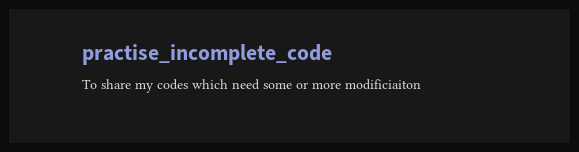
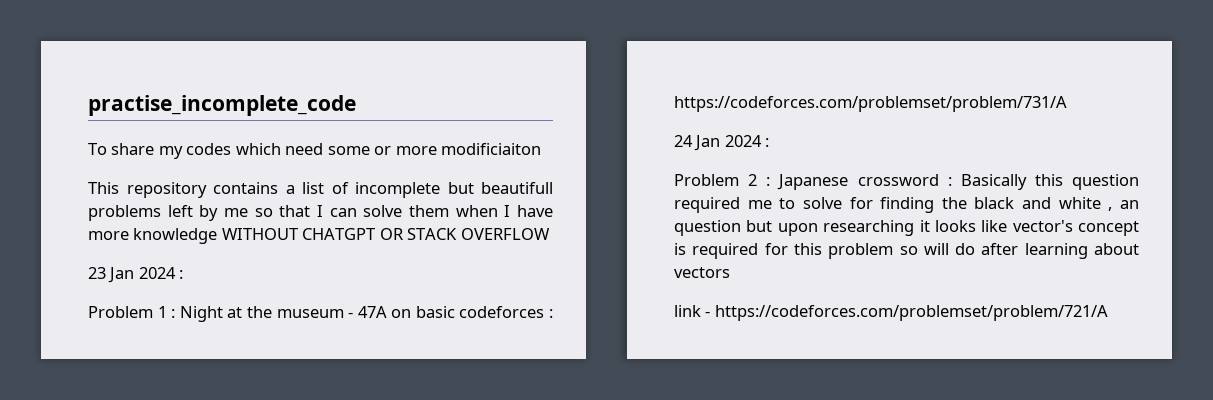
+ This repository contains a list of incomplete but beautifull problems left by me so that I can solve them when I have more knowledge WITHOUT CHATGPT OR STACK OVERFLOW
+ 23 Jan 2024 :
+ Problem 1 : Night at the museum - 47A on basic codeforces : https://codeforces.com/problemset/problem/731/A
+ 24 Jan 2024 :
+ Problem 2 : Japanese crossword : Basically this question required me to solve for finding the black and white , an question but upon researching it looks like vector's concept is required for this problem so will do after learning about vectors
+ link - https://codeforces.com/problemset/problem/721/A

